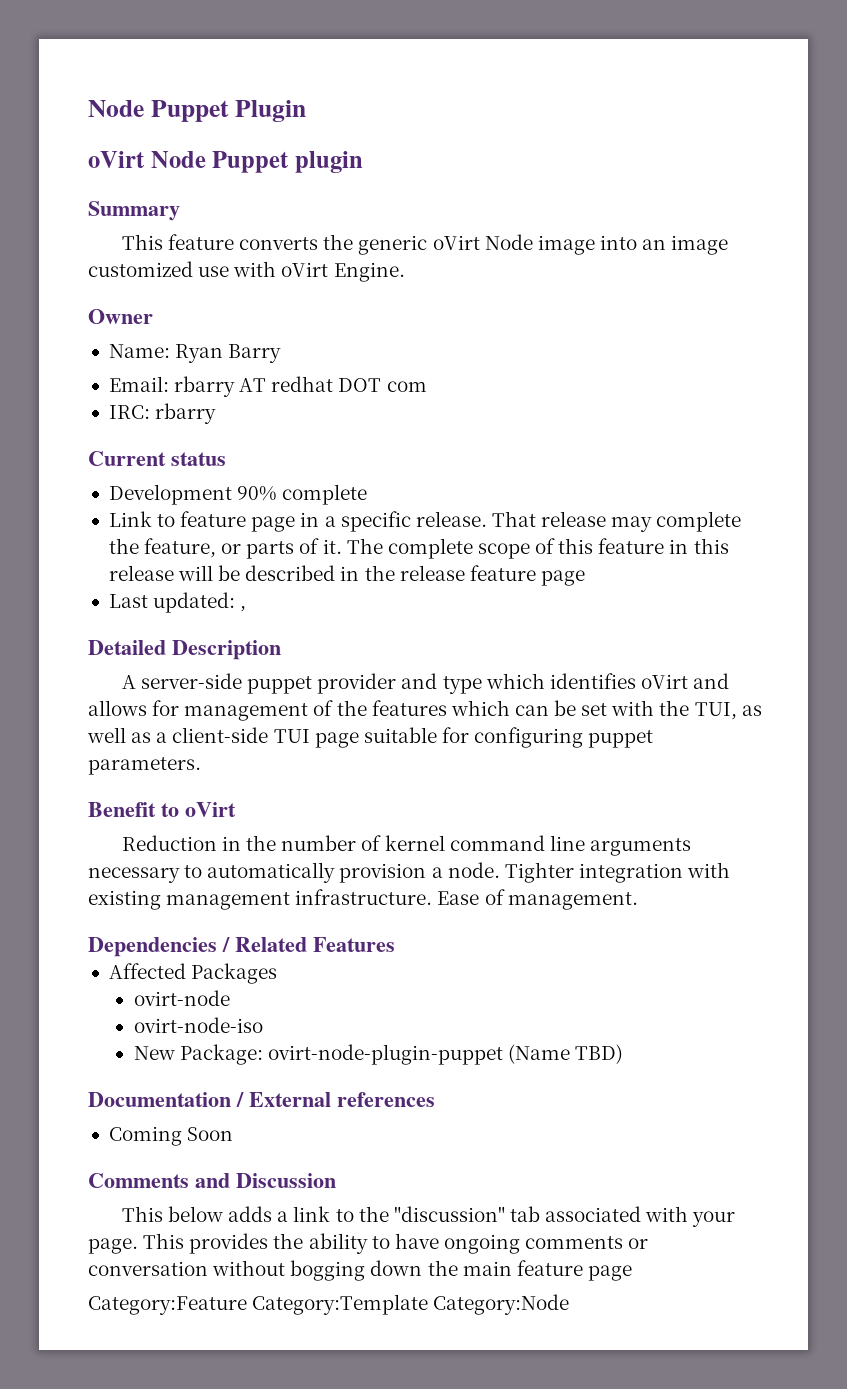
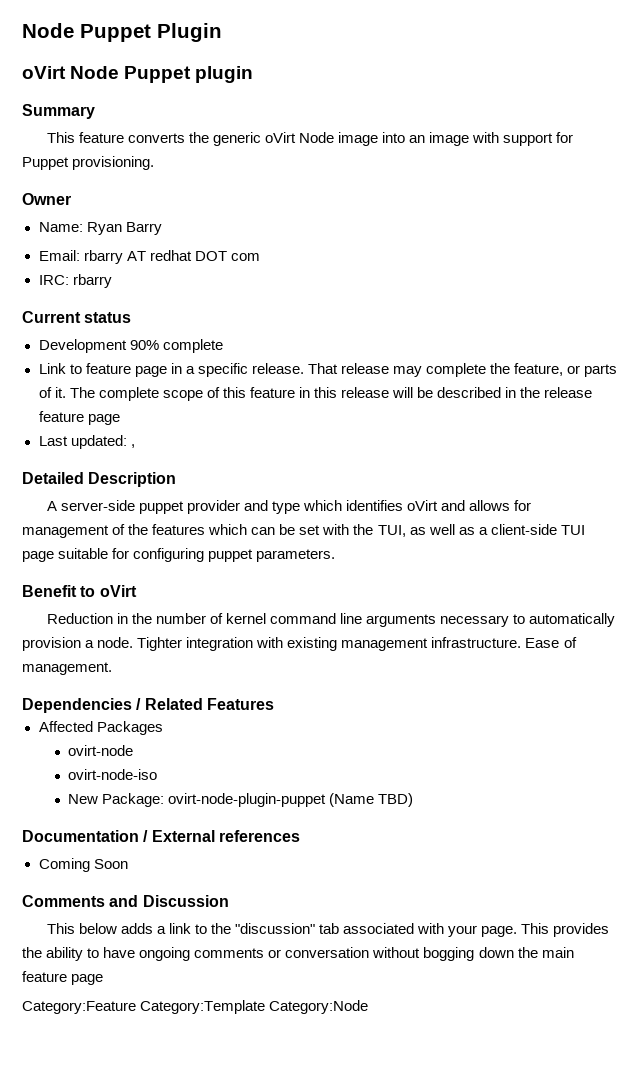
- This feature converts the generic oVirt Node image into an image customized use with oVirt Engine.
+ This feature converts the generic oVirt Node image into an image with support for Puppet provisioning.

